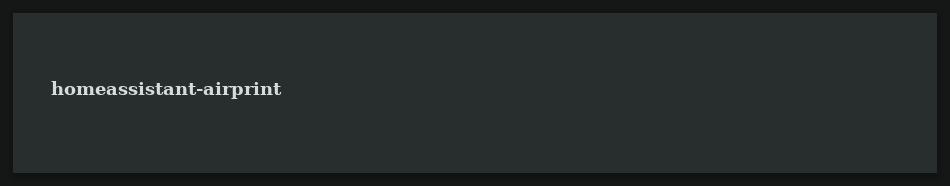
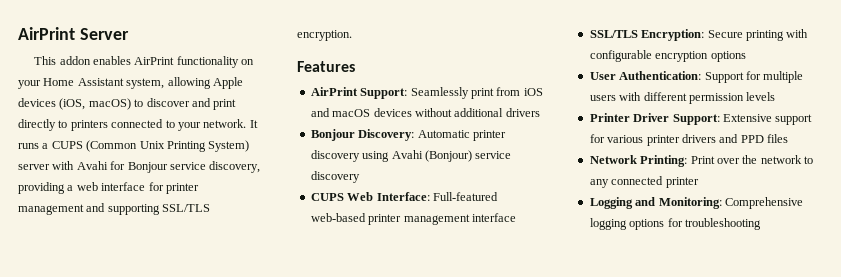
- homeassistant-airprint
+ AirPrint Server
+ This addon enables AirPrint functionality on your Home Assistant system, allowing Apple devices (iOS, macOS) to discover and print directly to printers connected to your network. It runs a CUPS (Common Unix Printing System) server with Avahi for Bonjour service discovery, providing a web interface for printer management and supporting SSL/TLS encryption.
+ Features
+ AirPrint Support: Seamlessly print from iOS and macOS devices without additional drivers
+ Bonjour Discovery: Automatic printer discovery using Avahi (Bonjour) service discovery
+ CUPS Web Interface: Full-featured web-based printer management interface
+ SSL/TLS Encryption: Secure printing with configurable encryption options
+ User Authentication: Support for multiple users with different permission levels
+ Printer Driver Support: Extensive support for various printer drivers and PPD files
+ Network Printing: Print over the network to any connected printer
+ Logging and Monitoring: Comprehensive logging options for troubleshooting

